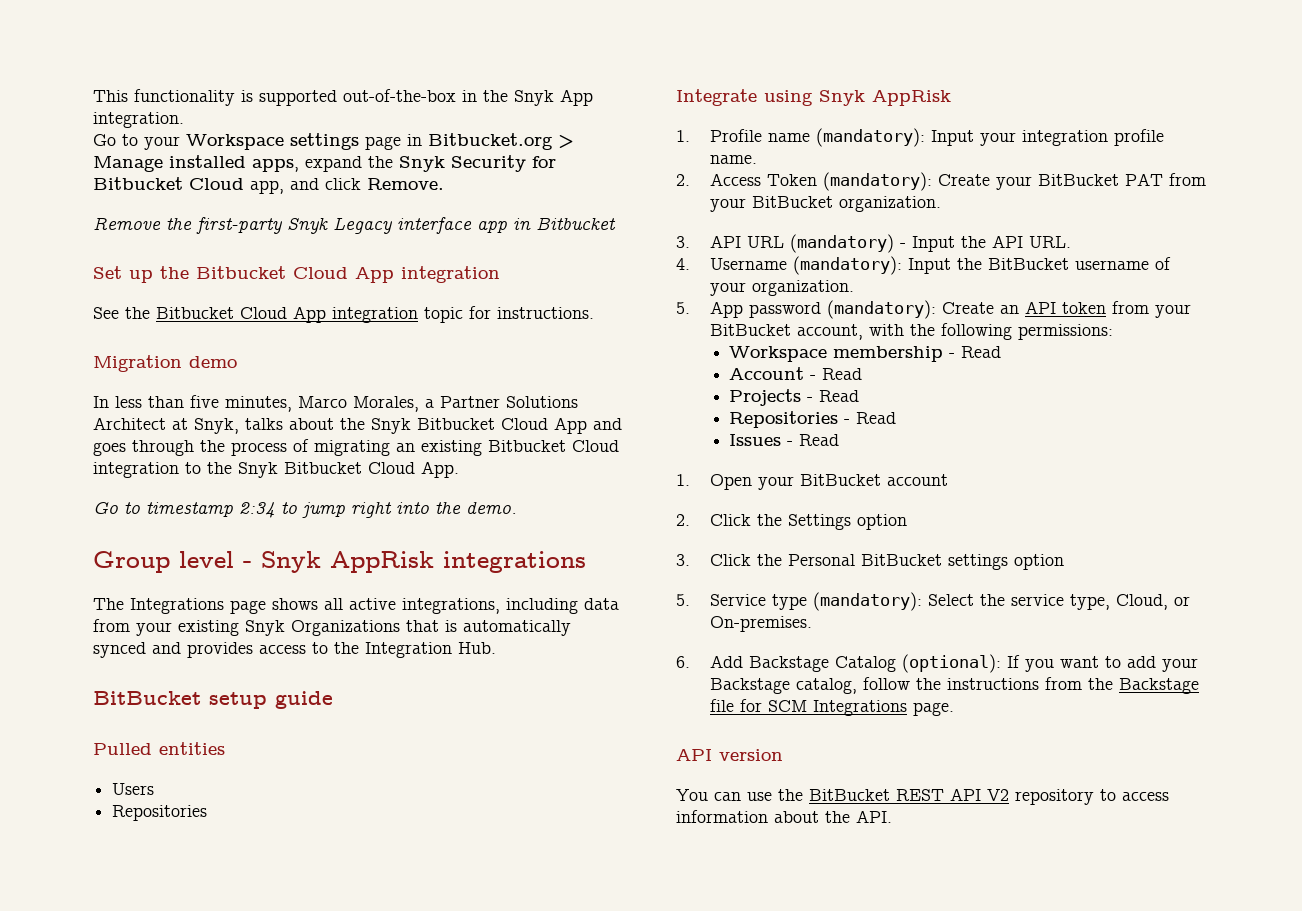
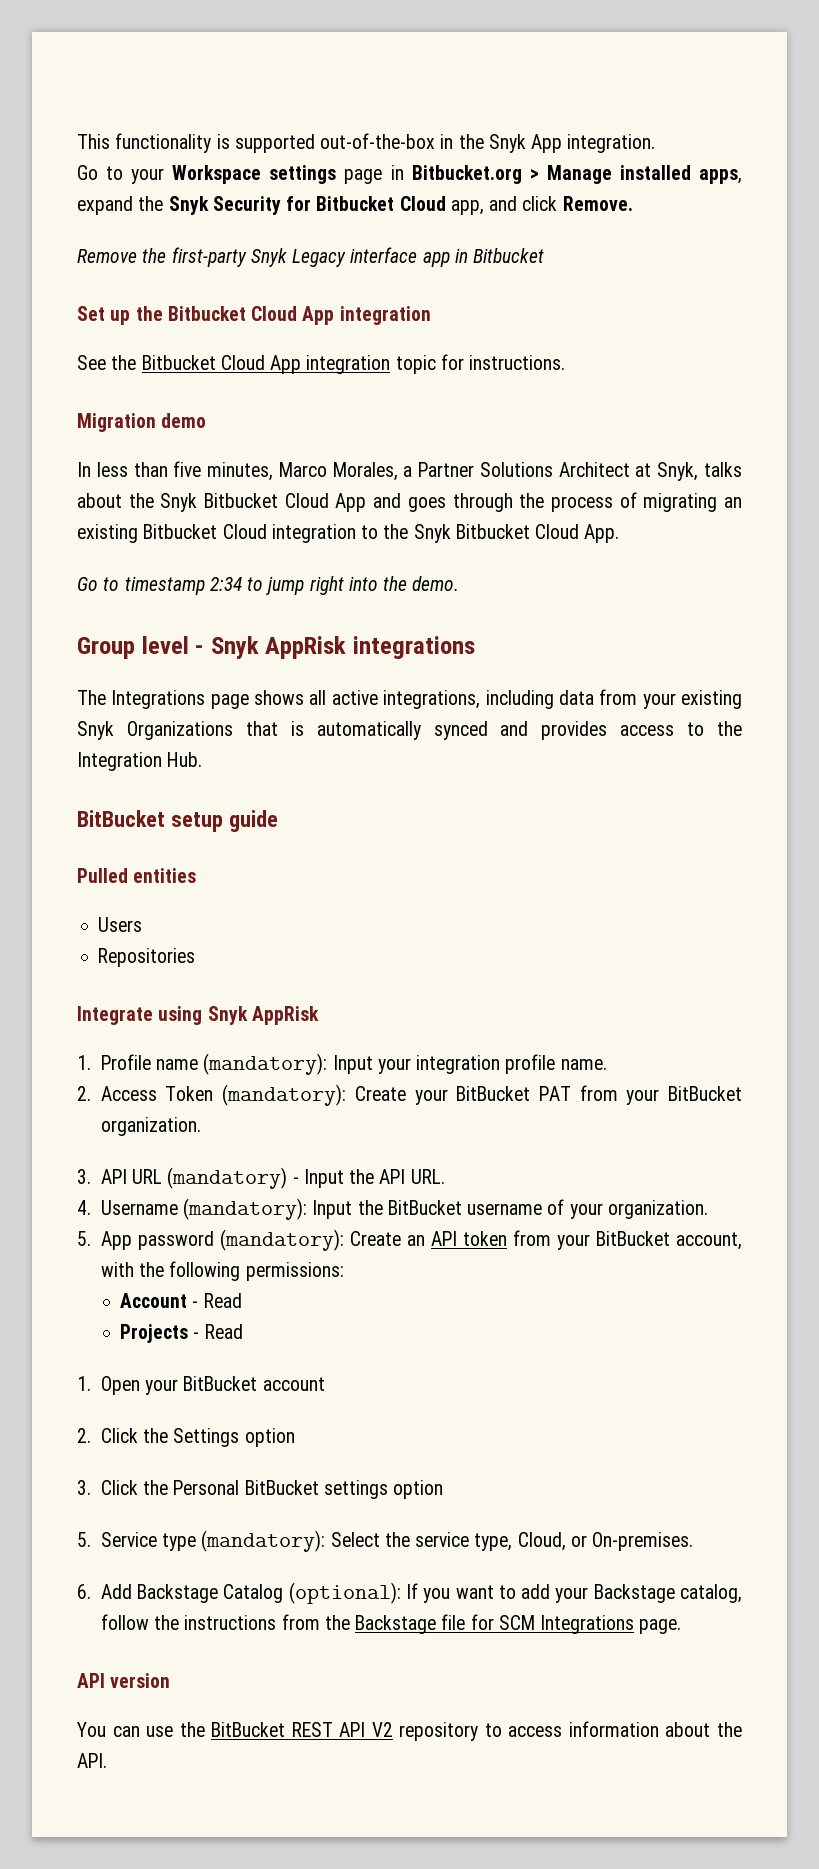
- Workspace membership - Read
- Repositories - Read
- Issues - Read

